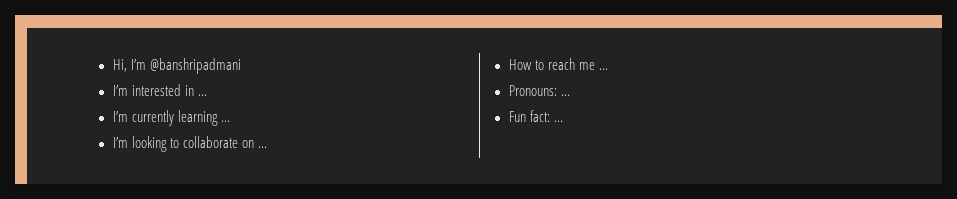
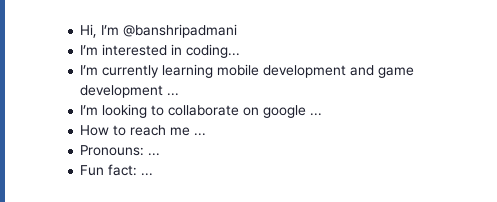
- I’m interested in ...
+ I’m interested in coding...
- I’m currently learning ...
+ I’m currently learning mobile development and game development ...
- I’m looking to collaborate on ...
+ I’m looking to collaborate on google ...

